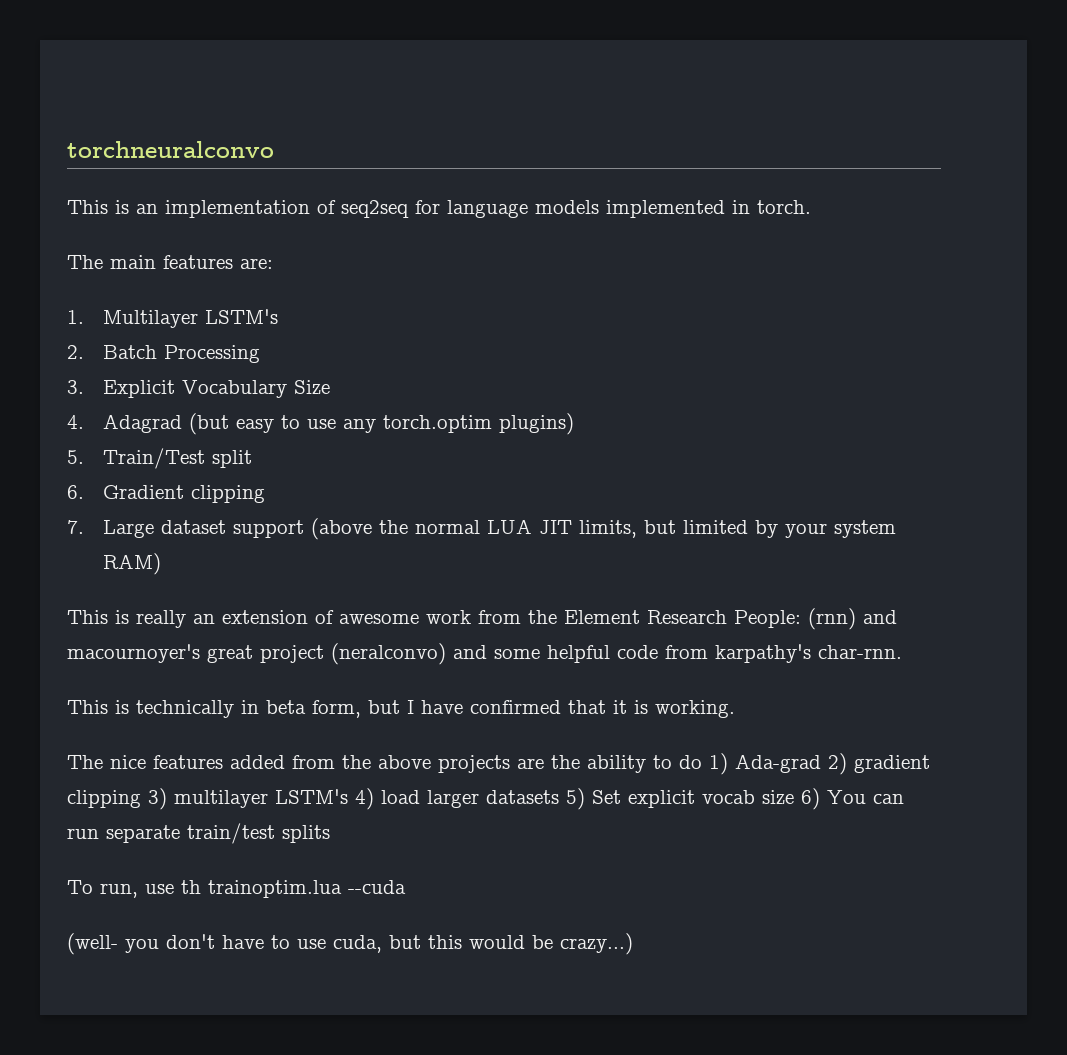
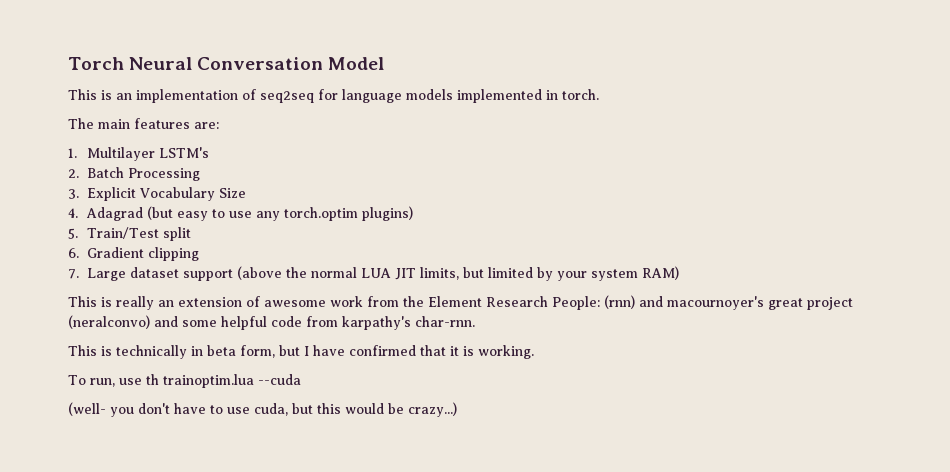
- torchneuralconvo
+ Torch Neural Conversation Model
- The nice features added from the above projects are the ability to do 1) Ada-grad 2) gradient clipping 3) multilayer LSTM's 4) load larger datasets 5) Set explicit vocab size 6) You can run separate train/test splits

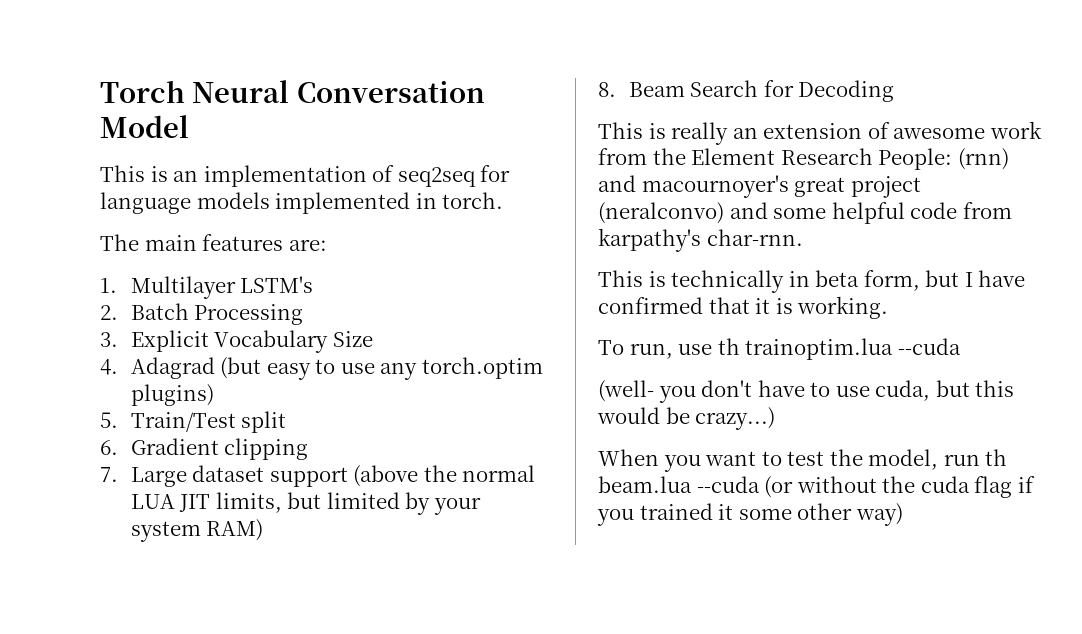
+ 8. Beam Search for Decoding
+ When you want to test the model, run th beam.lua --cuda (or without the cuda flag if you trained it some other way)

